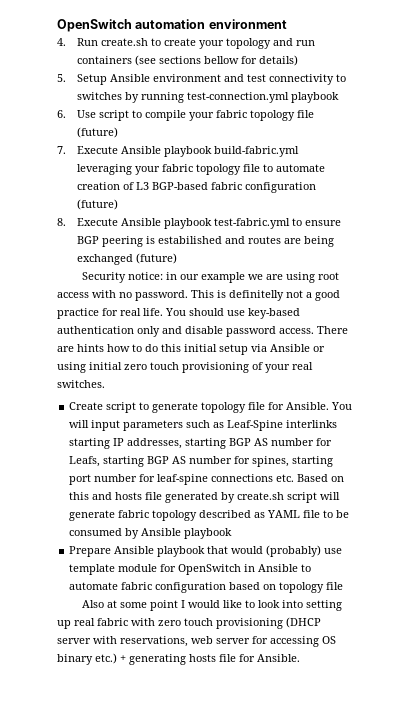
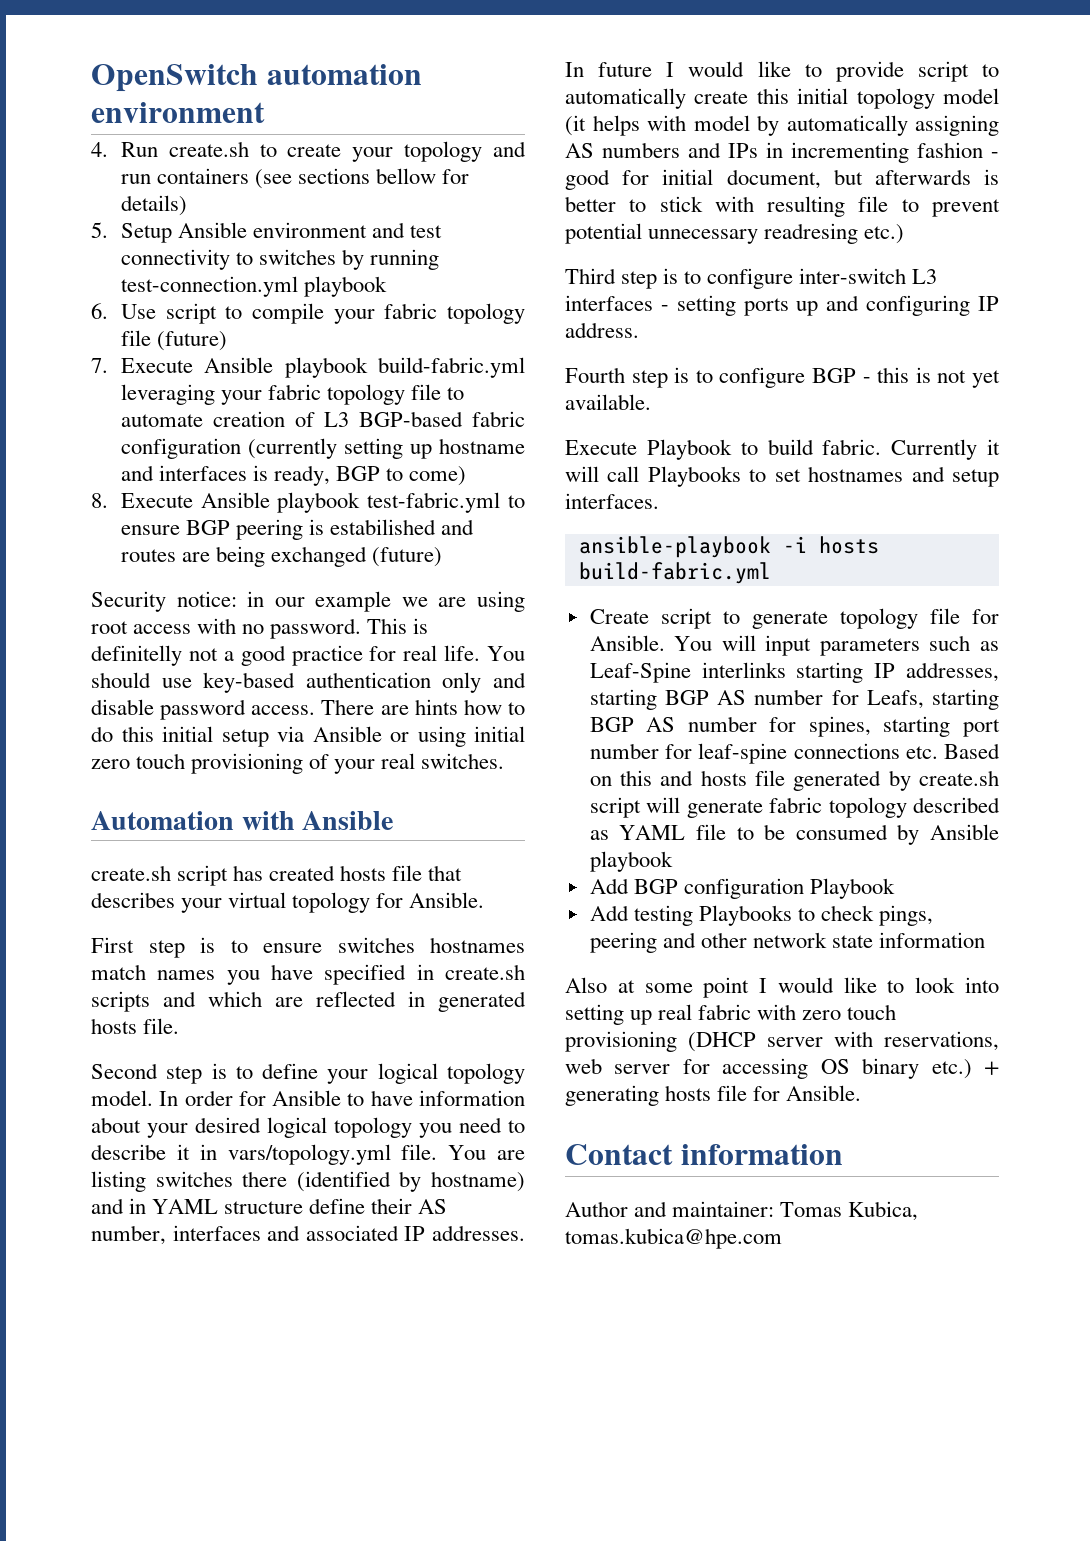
- 7. Execute Ansible playbook build-fabric.yml leveraging your fabric topology file to automate creation of L3 BGP-based fabric configuration (future)
+ 7. Execute Ansible playbook build-fabric.yml leveraging your fabric topology file to automate creation of L3 BGP-based fabric configuration (currently setting up hostname and interfaces is ready, BGP to come)
+ Automation with Ansible
+ create.sh script has created hosts file that describes your virtual topology for Ansible.
+ First step is to ensure switches hostnames match names you have specified in create.sh scripts and which are reflected in generated hosts file.
+ Second step is to define your logical topology model. In order for Ansible to have information about your desired logical topology you need to describe it in vars/topology.yml file. You are listing switches there (identified by hostname) and in YAML structure define their AS number, interfaces and associated IP addresses. In future I would like to provide script to automatically create this initial topology model (it helps with model by automatically assigning AS numbers and IPs in incrementing fashion - good for initial document, but afterwards is better to stick with resulting file to prevent potential unnecessary readresing etc.)
+ Third step is to configure inter-switch L3 interfaces - setting ports up and configuring IP address.
+ Fourth step is to configure BGP - this is not yet available.
+ Execute Playbook to build fabric. Currently it will call Playbooks to set hostnames and setup interfaces.
+ ansible-playbook -i hosts build-fabric.yml
- Prepare Ansible playbook that would (probably) use template module for OpenSwitch in Ansible to automate fabric configuration based on topology file
+ Add BGP configuration Playbook
+ Add testing Playbooks to check pings, peering and other network state information
+ Contact information
+ Author and maintainer: Tomas Kubica, tomas.kubica@hpe.com

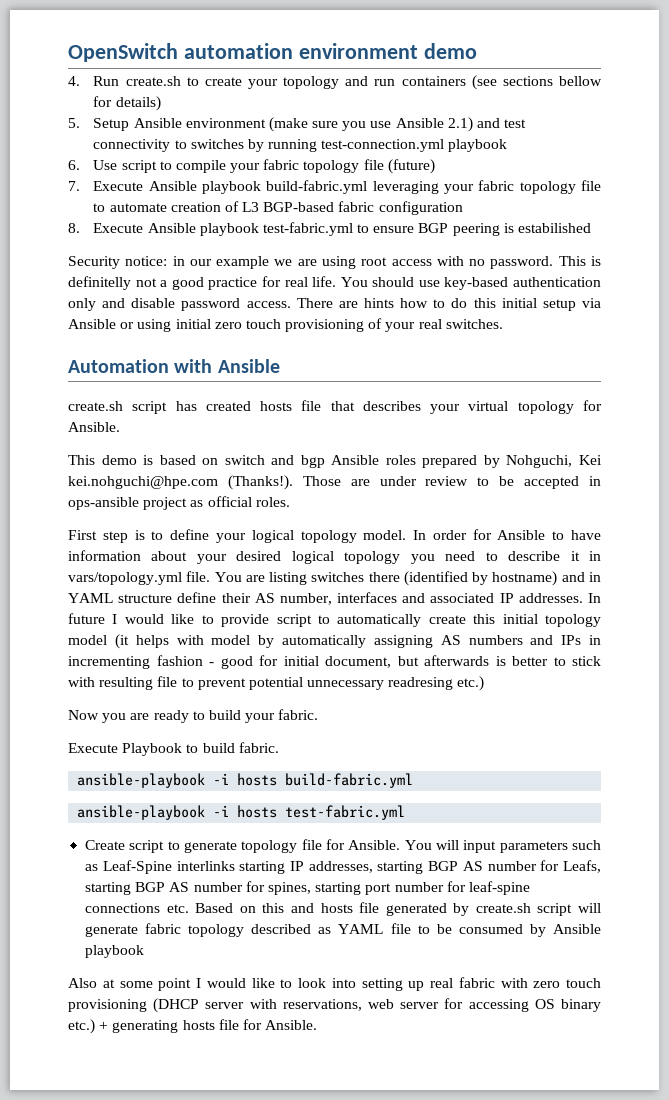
- OpenSwitch automation environment
+ OpenSwitch automation environment demo
- 5. Setup Ansible environment and test connectivity to switches by running test-connection.yml playbook
+ 5. Setup Ansible environment (make sure you use Ansible 2.1) and test connectivity to switches by running test-connection.yml playbook
- 7. Execute Ansible playbook build-fabric.yml leveraging your fabric topology file to automate creation of L3 BGP-based fabric configuration (currently setting up hostname and interfaces is ready, BGP to come)
+ 7. Execute Ansible playbook build-fabric.yml leveraging your fabric topology file to automate creation of L3 BGP-based fabric configuration
- 8. Execute Ansible playbook test-fabric.yml to ensure BGP peering is estabilished and routes are being exchanged (future)
+ 8. Execute Ansible playbook test-fabric.yml to ensure BGP peering is estabilished
- First step is to ensure switches hostnames match names you have specified in create.sh scripts and which are reflected in generated hosts file.
- Second step is to define your logical topology model.
+ This demo is based on switch and bgp Ansible roles prepared by Nohguchi, Kei kei.nohguchi@hpe.com (Thanks!). Those are under review to be accepted in ops-ansible project as official roles.
+ First step is to define your logical topology model.
- Third step is to configure inter-switch L3 interfaces - setting ports up and configuring IP address.
- Fourth step is to configure BGP - this is not yet available.
+ Now you are ready to build your fabric.
- Currently it will call Playbooks to set hostnames and setup interfaces.
+ ansible-playbook -i hosts test-fabric.yml
- Add BGP configuration Playbook
- Add testing Playbooks to check pings, peering and other network state information
- Contact information
- Author and maintainer: Tomas Kubica, tomas.kubica@hpe.com

